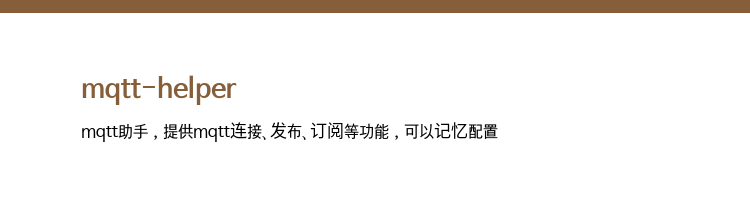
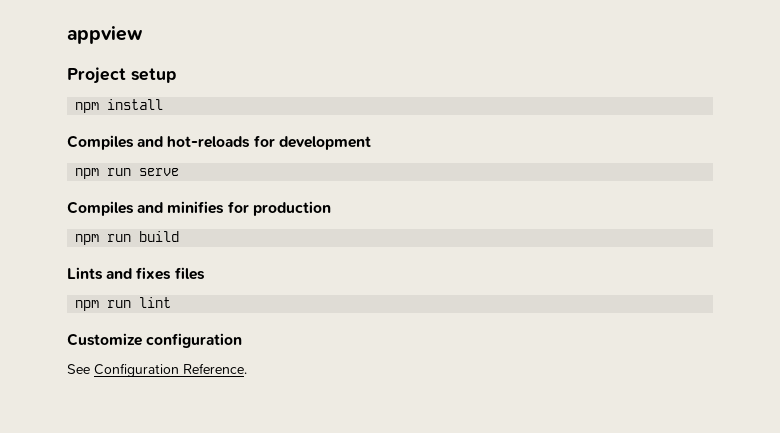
- mqtt-helper
- mqtt助手，提供mqtt连接、发布、订阅等功能，可以记忆配置
+ appview
+ Project setup
+ npm install
+ Compiles and hot-reloads for development
+ npm run serve
+ Compiles and minifies for production
+ npm run build
+ Lints and fixes files
+ npm run lint
+ Customize configuration
+ See Configuration Reference.

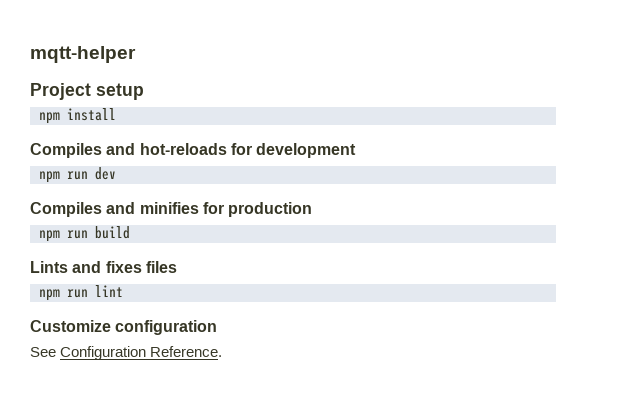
- appview
+ mqtt-helper
- npm run serve
+ npm run dev

